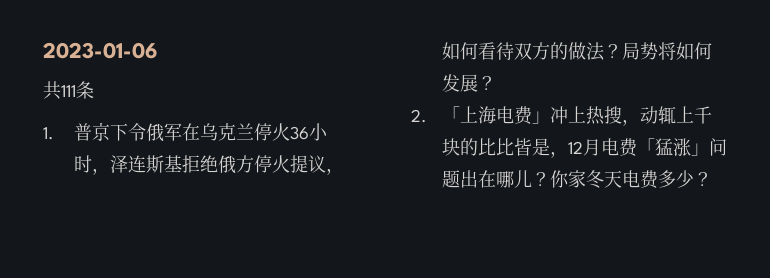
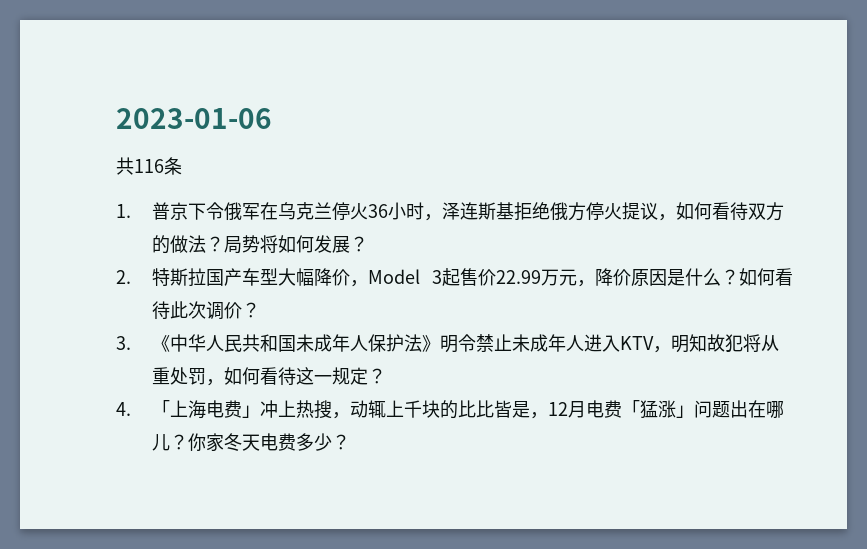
- 共111条
+ 共116条
- 2.「上海电费」冲上热搜，动辄上千块的比比皆是，12月电费「猛涨」问题出在哪儿？
+ 2.特斯拉国产车型大幅降价，Model 3起售价22.99万元，降价原因是什么？如何看待此次调价？
+ 3.《中华人民共和国未成年人保护法》明令禁止未成年人进入KTV，明知故犯将从重处罚，如何看待这一规定？
+ 4.「上海电费」冲上热搜，动辄上千块的比比皆是，12月电费「猛涨」问题出在哪儿？

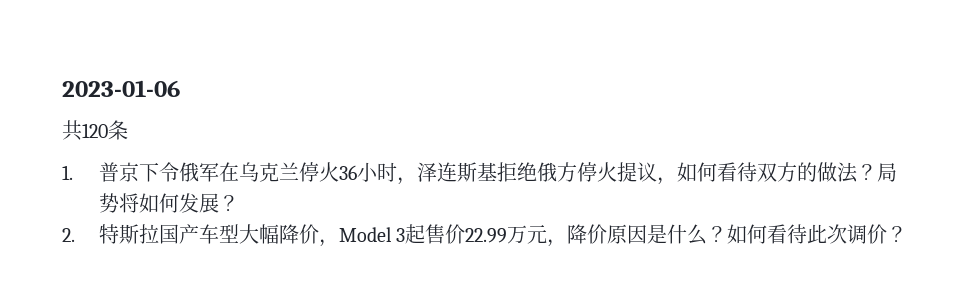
- 共116条
+ 共120条
- 3.《中华人民共和国未成年人保护法》明令禁止未成年人进入KTV，明知故犯将从重处罚，如何看待这一规定？
- 4.「上海电费」冲上热搜，动辄上千块的比比皆是，12月电费「猛涨」问题出在哪儿？你家冬天电费多少？

